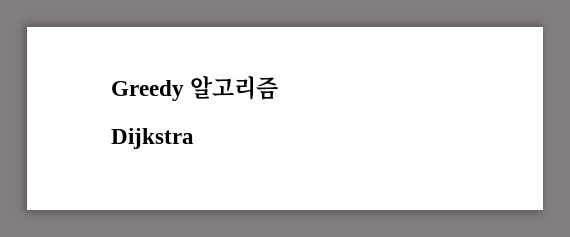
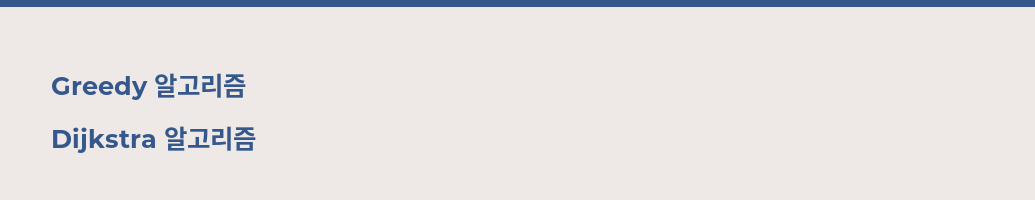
- Dijkstra
+ Dijkstra 알고리즘

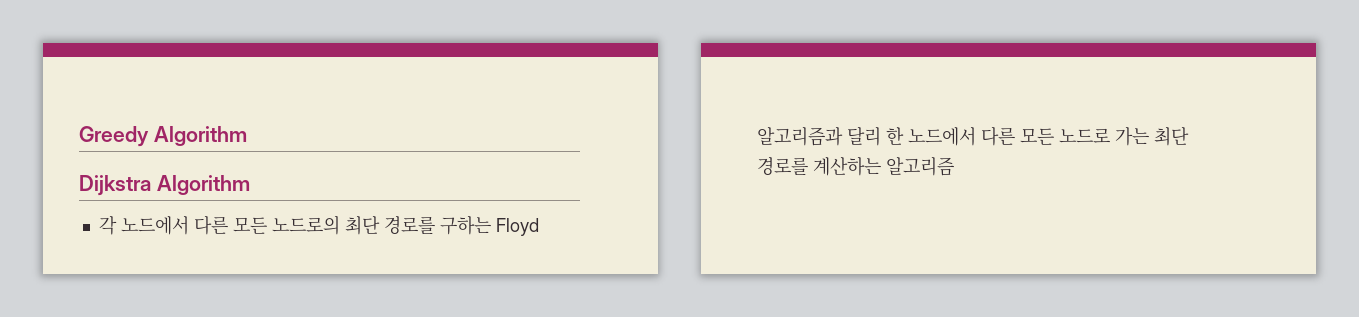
- Greedy 알고리즘
+ Greedy Algorithm
- Dijkstra 알고리즘
+ Dijkstra Algorithm
+ 각 노드에서 다른 모든 노드로의 최단 경로를 구하는 Floyd 알고리즘과 달리 한 노드에서 다른 모든 노드로 가는 최단 경로를 계산하는 알고리즘

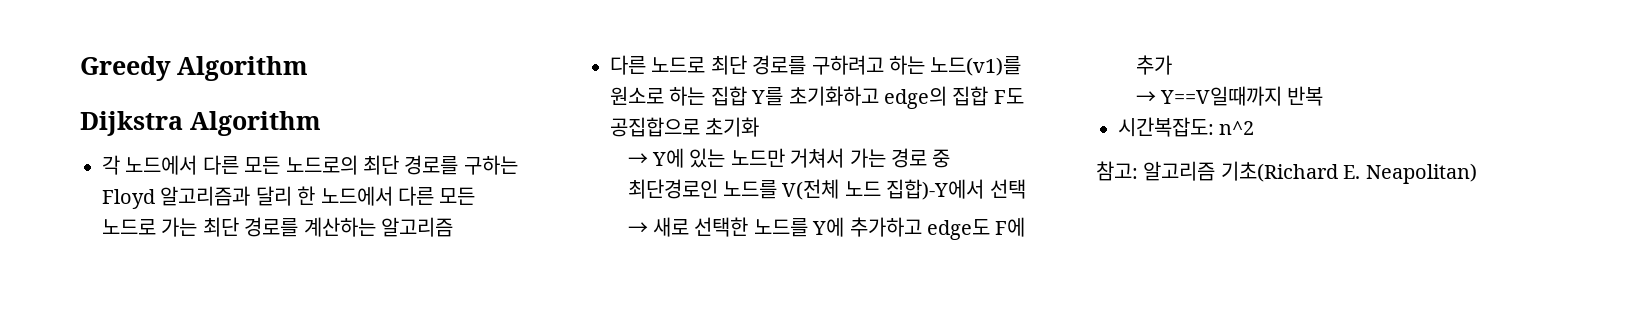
+ 다른 노드로 최단 경로를 구하려고 하는 노드(v1)를 원소로 하는 집합 Y를 초기화하고 edge의 집합 F도 공집합으로 초기화
+ → Y에 있는 노드만 거쳐서 가는 경로 중 최단경로인 노드를 V(전체 노드 집합)-Y에서 선택
+ → 새로 선택한 노드를 Y에 추가하고 edge도 F에 추가
+ → Y==V일때까지 반복
+ 시간복잡도: n^2
+ 참고: 알고리즘 기초(Richard E. Neapolitan)

